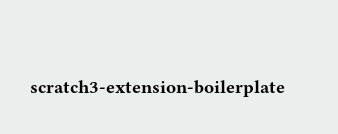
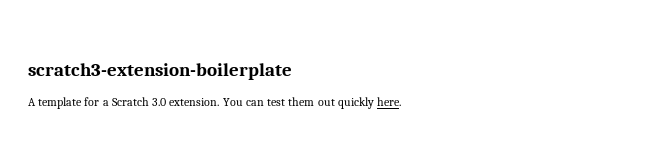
+ A template for a Scratch 3.0 extension. You can test them out quickly here.

